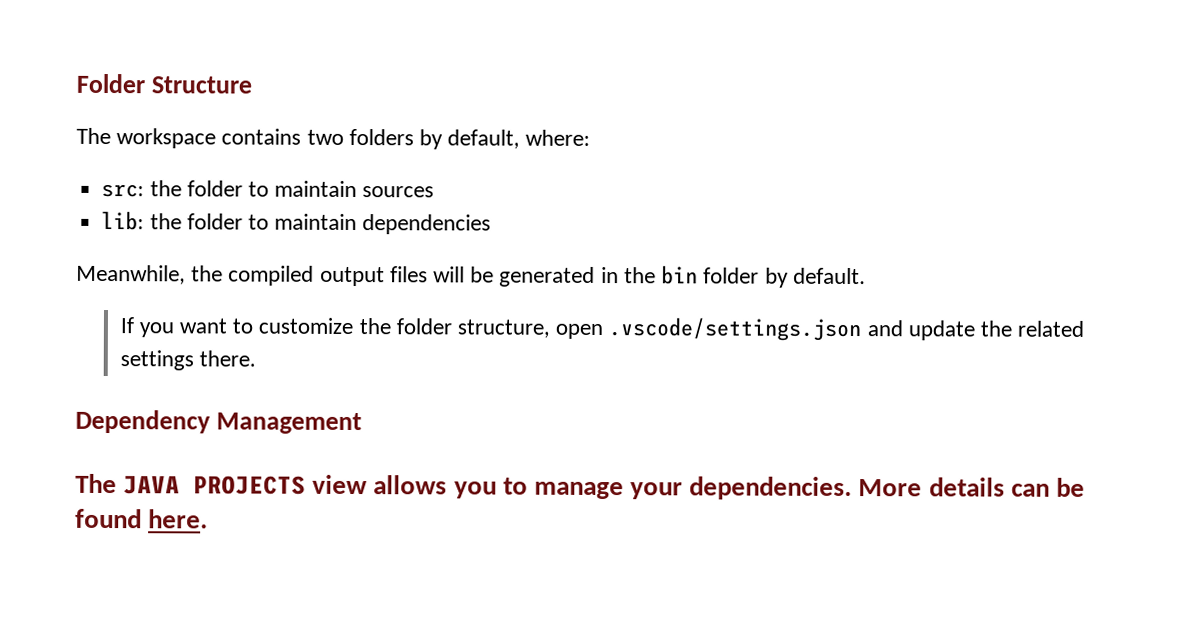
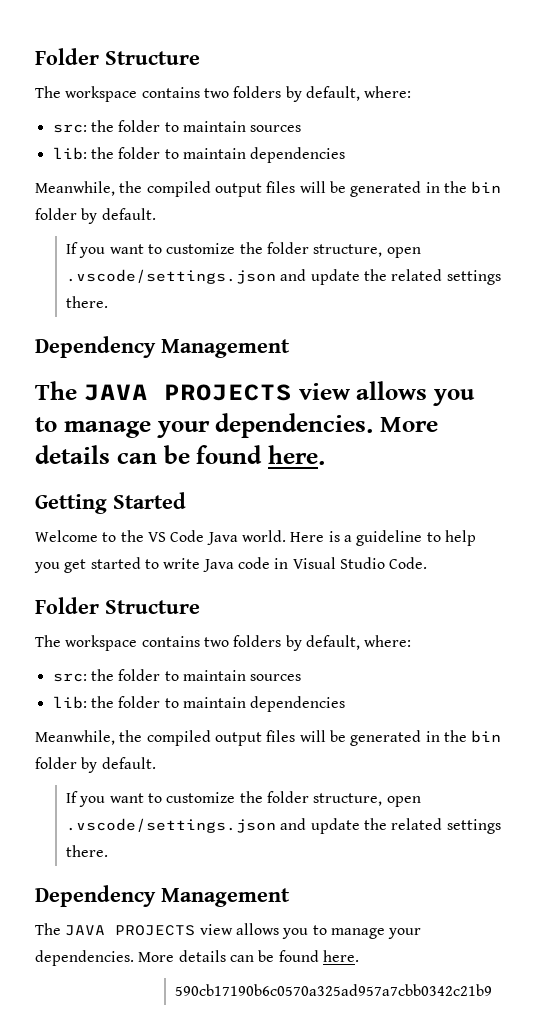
+ Getting Started
+ Welcome to the VS Code Java world. Here is a guideline to help you get started to write Java code in Visual Studio Code.
+ Folder Structure
+ The workspace contains two folders by default, where:
+ src: the folder to maintain sources
+ lib: the folder to maintain dependencies
+ Meanwhile, the compiled output files will be generated in the bin folder by default.
+ If you want to customize the folder structure, open .vscode/settings.json and update the related settings there.
+ Dependency Management
+ The JAVA PROJECTS view allows you to manage your dependencies. More details can be found here.
+ 590cb17190b6c0570a325ad957a7cbb0342c21b9

